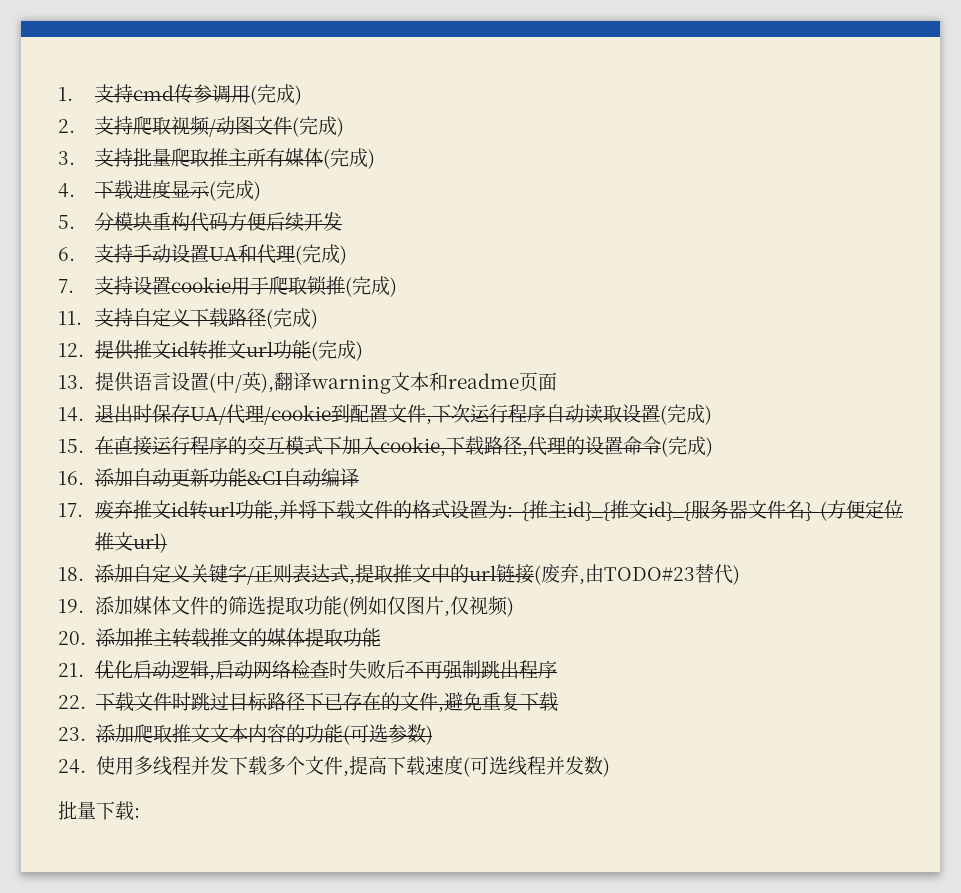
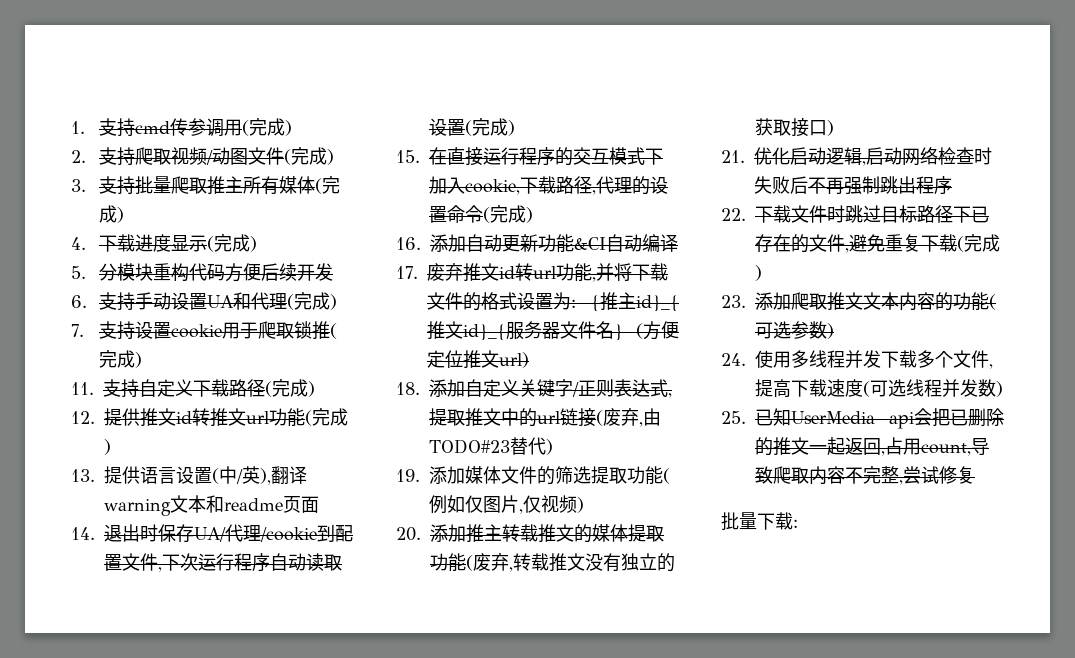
- 20.添加推主转载推文的媒体提取功能
+ 20.添加推主转载推文的媒体提取功能(废弃,转载推文没有独立的获取接口)
- 22.下载文件时跳过目标路径下已存在的文件,避免重复下载
+ 22.下载文件时跳过目标路径下已存在的文件,避免重复下载(完成)
+ 25.已知UserMedia api会把已删除的推文一起返回,占用count,导致爬取内容不完整,尝试修复

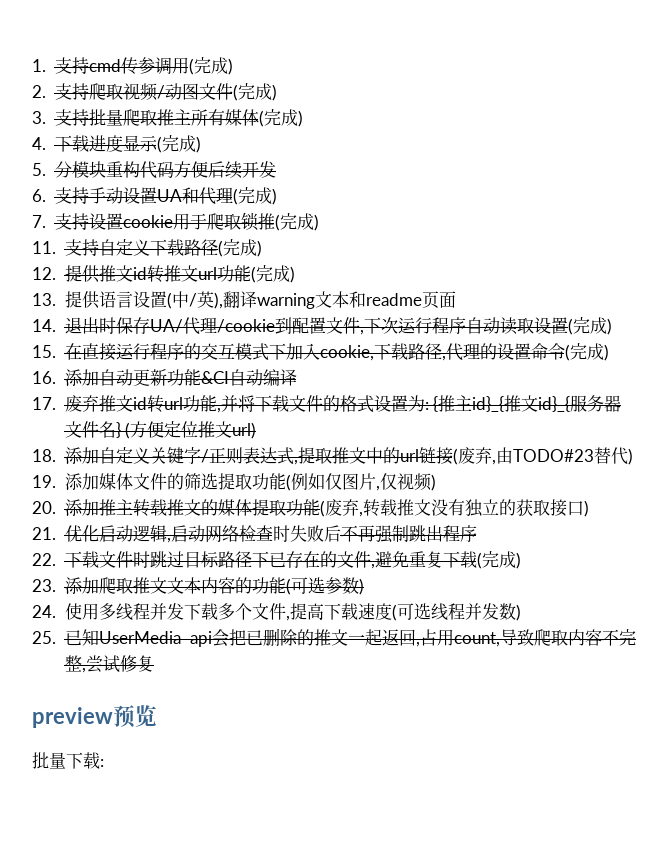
+ preview预览

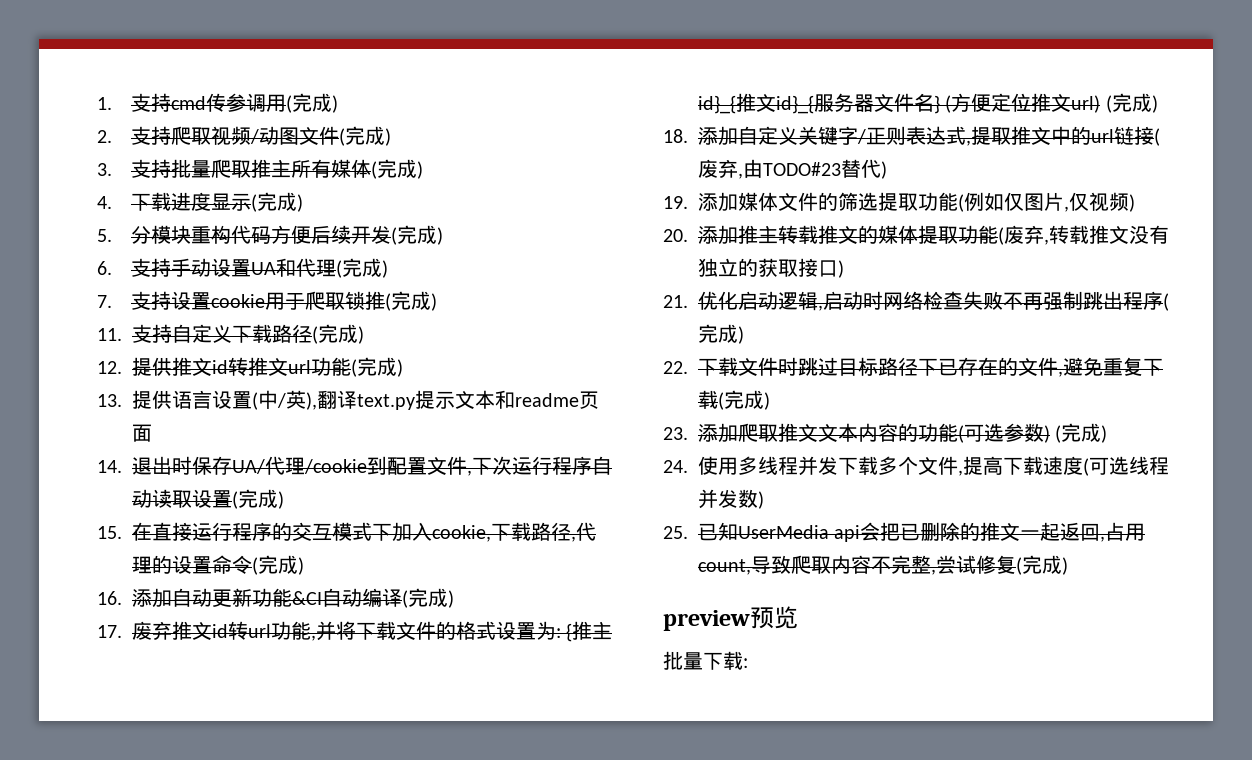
- 5.分模块重构代码方便后续开发
+ 5.分模块重构代码方便后续开发(完成)
- 13.提供语言设置(中/英),翻译warning文本和readme页面
+ 13.提供语言设置(中/英),翻译text.py提示文本和readme页面
- 16.添加自动更新功能&CI自动编译
+ 16.添加自动更新功能&CI自动编译(完成)
- 17.废弃推文id转url功能,并将下载文件的格式设置为: {推主id}_{推文id}_{服务器文件名} (方便定位推文url)
+ 17.废弃推文id转url功能,并将下载文件的格式设置为: {推主id}_{推文id}_{服务器文件名} (方便定位推文url) (完成)
- 21.优化启动逻辑,启动网络检查时失败后不再强制跳出程序
+ 21.优化启动逻辑,启动时网络检查失败不再强制跳出程序(完成)
- 23.添加爬取推文文本内容的功能(可选参数)
+ 23.添加爬取推文文本内容的功能(可选参数) (完成)
- 25.已知UserMedia api会把已删除的推文一起返回,占用count,导致爬取内容不完整,尝试修复
+ 25.已知UserMedia api会把已删除的推文一起返回,占用count,导致爬取内容不完整,尝试修复(完成)

